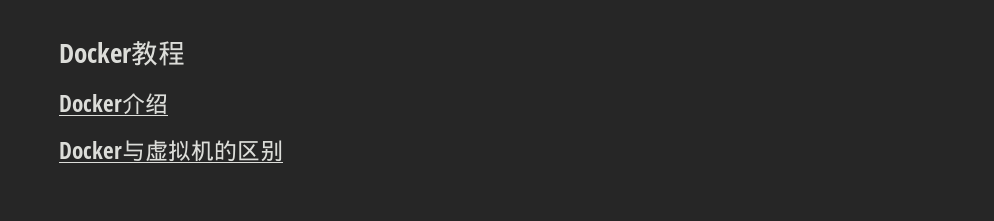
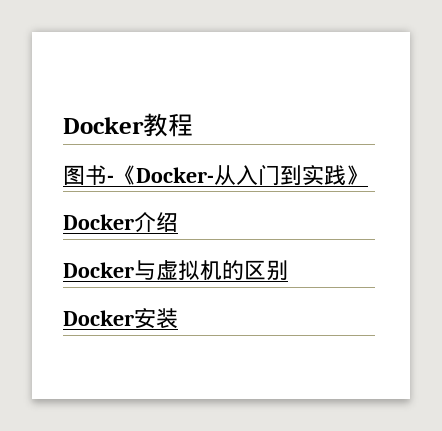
+ 图书-《Docker-从入门到实践》
+ Docker安装

